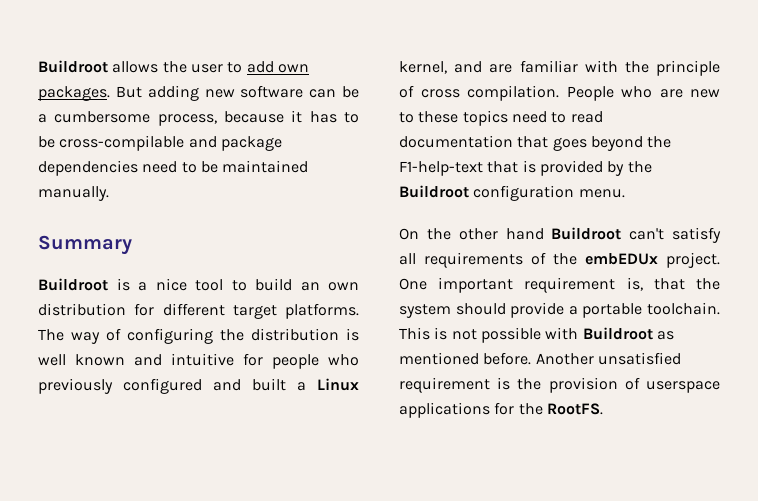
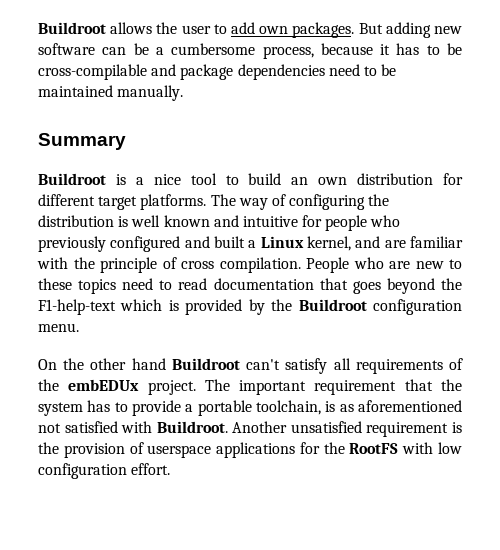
- People who are new to these topics need to read documentation that goes beyond the F1-help-text that is provided by the Buildroot configuration menu.
+ People who are new to these topics need to read documentation that goes beyond the F1-help-text which is provided by the Buildroot configuration menu.
- One important requirement is, that the system should provide a portable toolchain. This is not possible with Buildroot as mentioned before.
+ The important requirement that the system has to provide a portable toolchain, is as aforementioned not satisfied with Buildroot.
- Another unsatisfied requirement is the provision of userspace applications for the RootFS.
+ Another unsatisfied requirement is the provision of userspace applications for the RootFS with low configuration effort.

